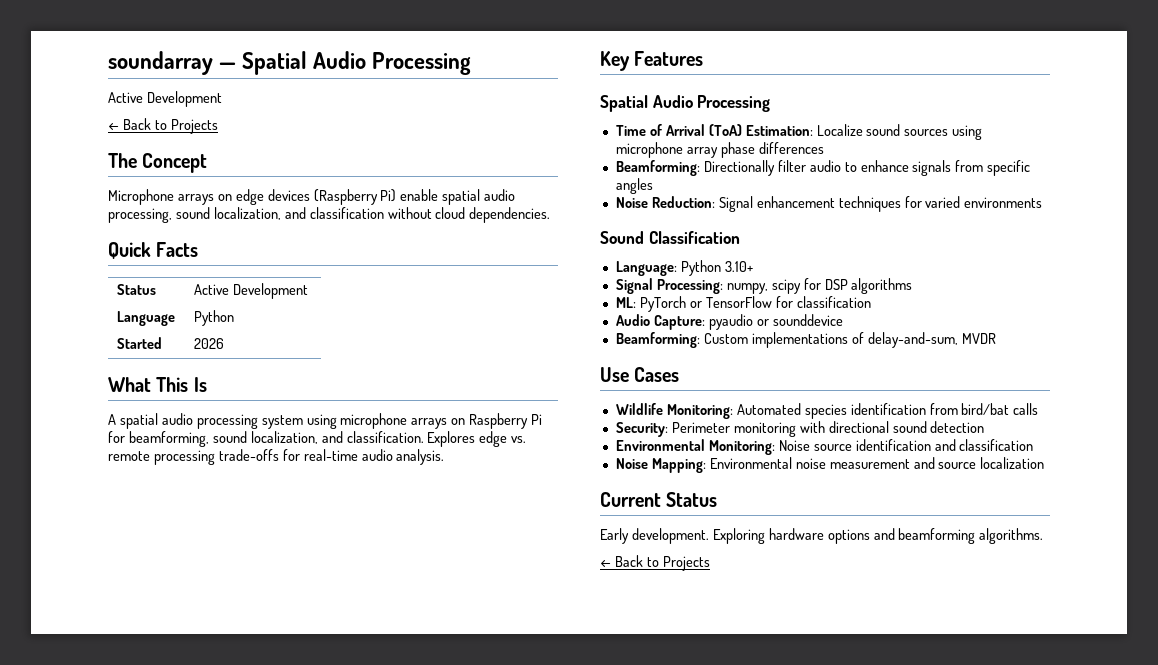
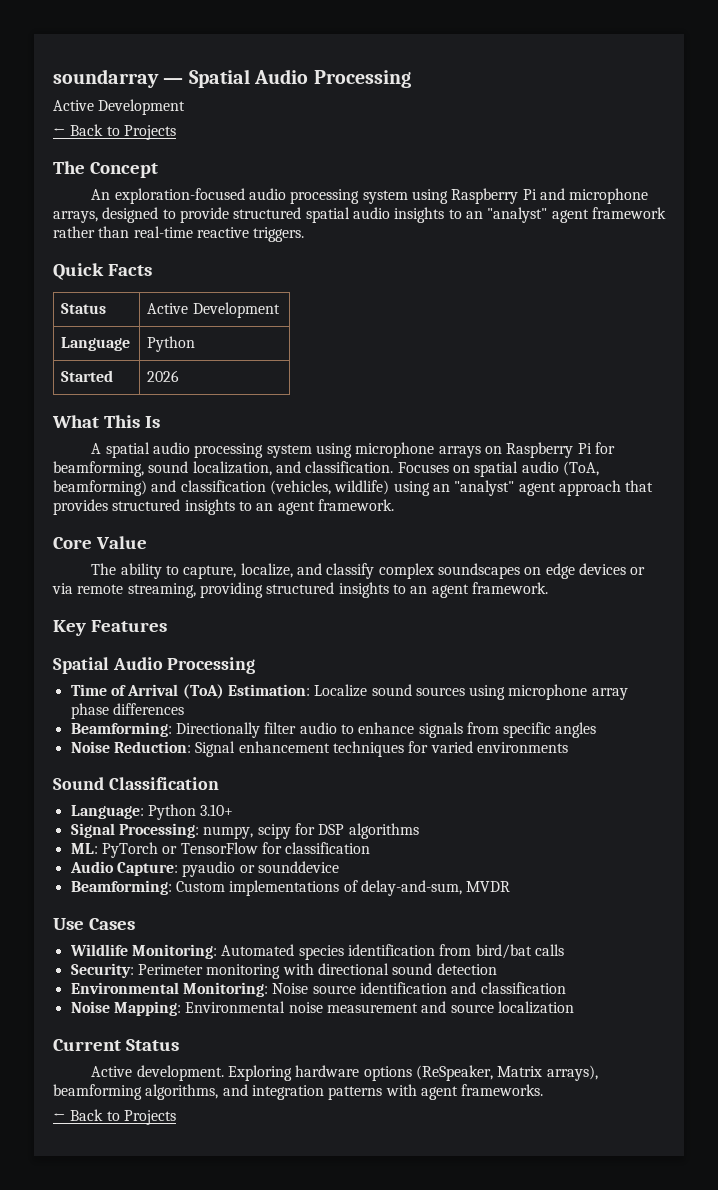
- Microphone arrays on edge devices (Raspberry Pi) enable spatial audio processing, sound localization, and classification without cloud dependencies.
+ An exploration-focused audio processing system using Raspberry Pi and microphone arrays, designed to provide structured spatial audio insights to an "analyst" agent framework rather than real-time reactive triggers.
- Explores edge vs. remote processing trade-offs for real-time audio analysis.
+ Focuses on spatial audio (ToA, beamforming) and classification (vehicles, wildlife) using an "analyst" agent approach that provides structured insights to an agent framework.
+ Core Value
+ The ability to capture, localize, and classify complex soundscapes on edge devices or via remote streaming, providing structured insights to an agent framework.
- Early development.
+ Active development.
- Exploring hardware options and beamforming algorithms.
+ Exploring hardware options (ReSpeaker, Matrix arrays), beamforming algorithms, and integration patterns with agent frameworks.

